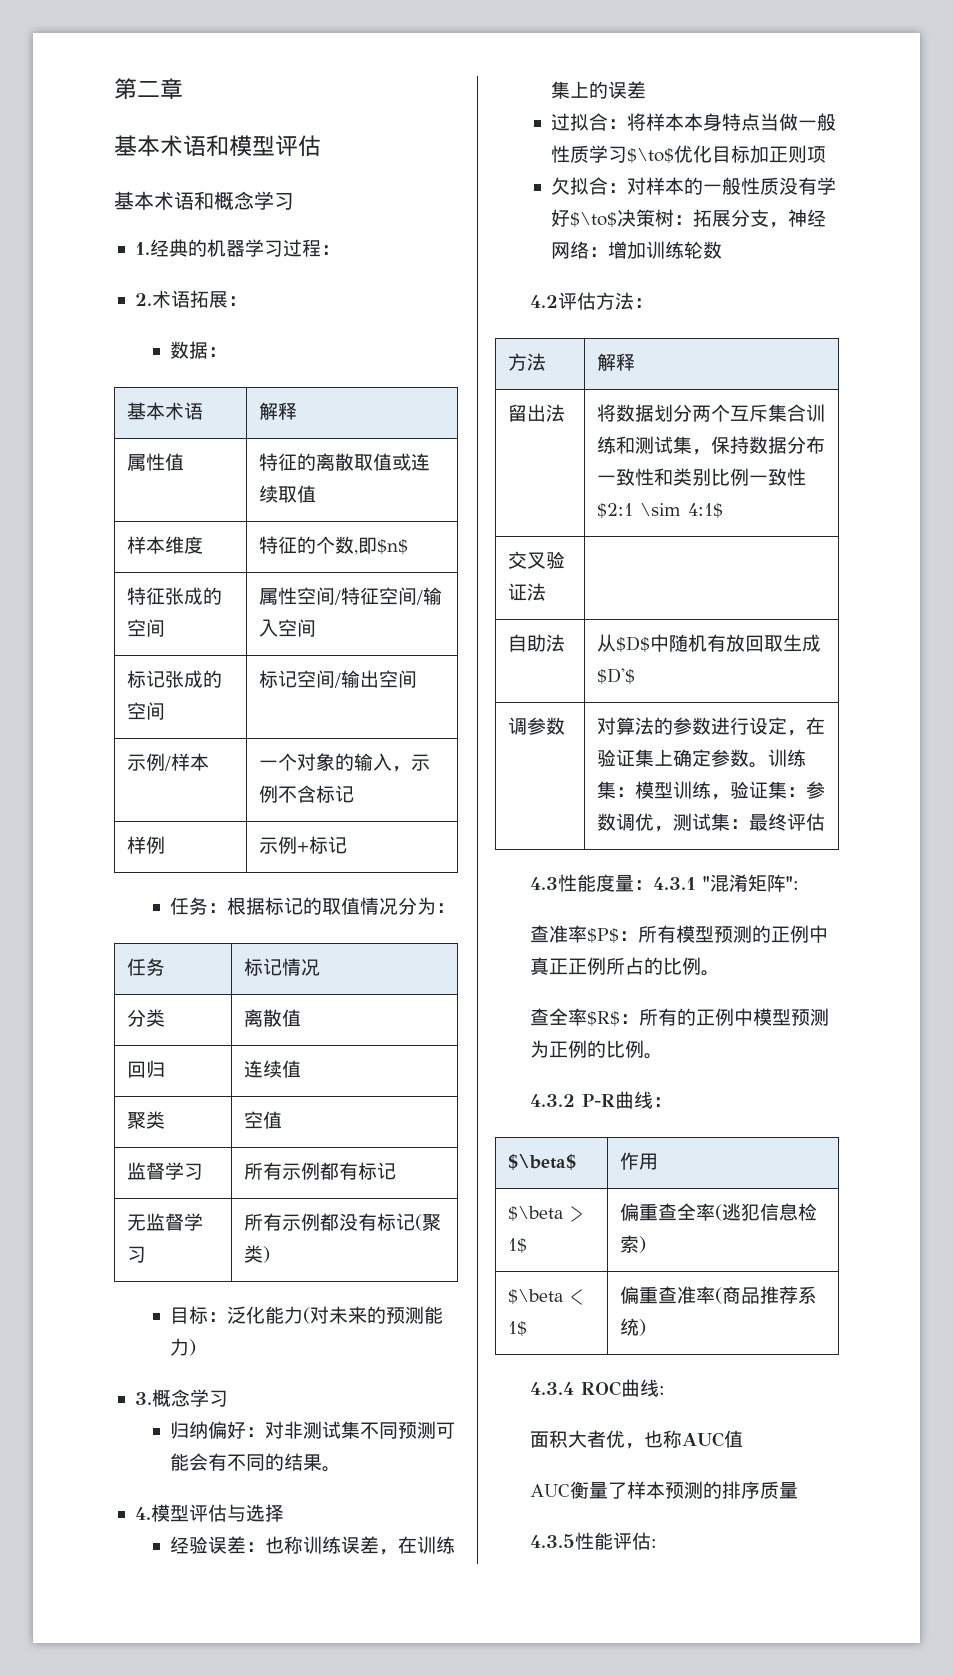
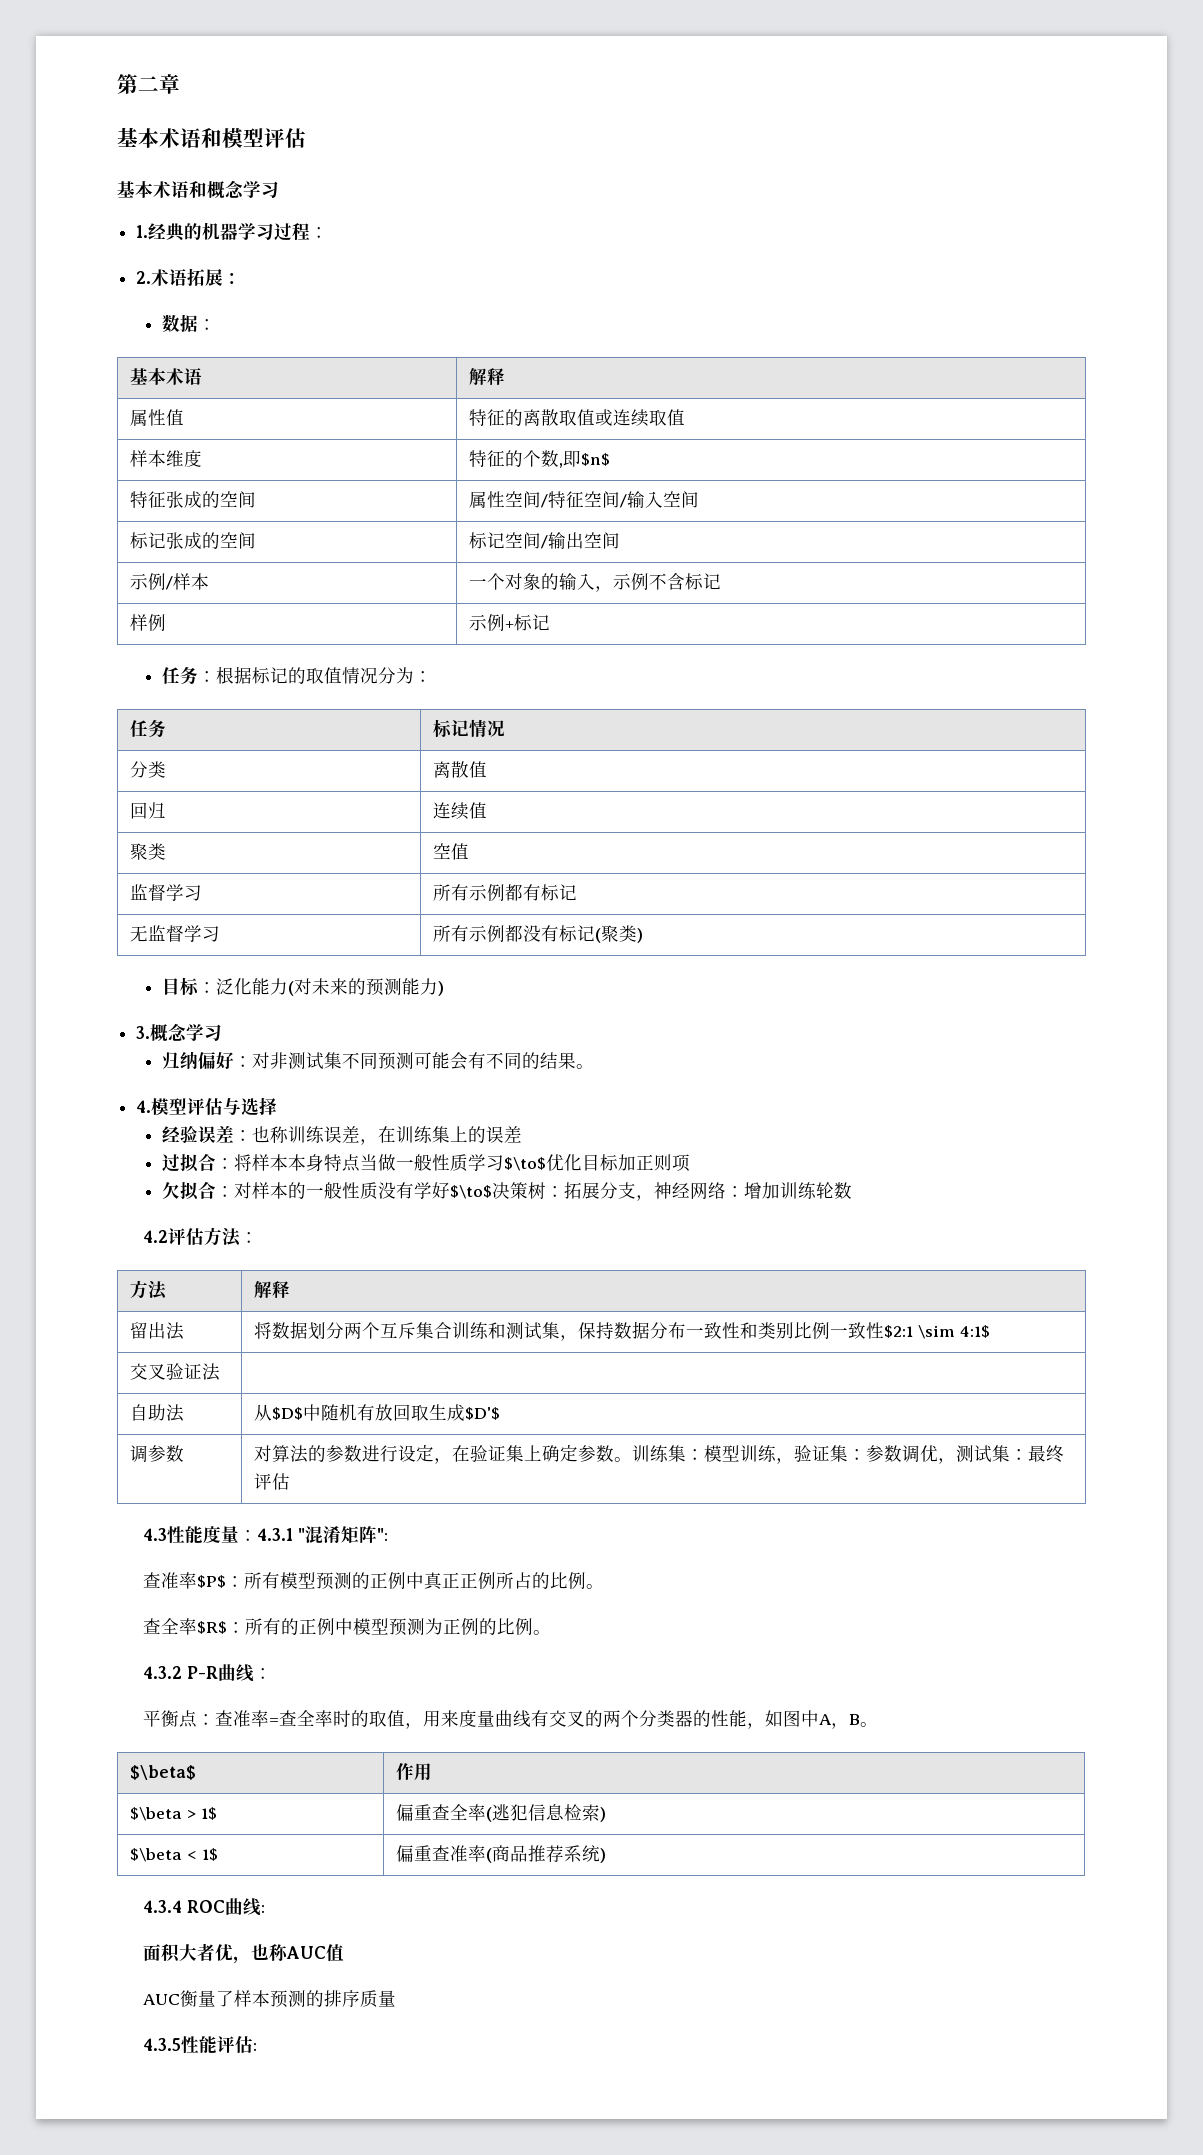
+ 平衡点：查准率=查全率时的取值，用来度量曲线有交叉的两个分类器的性能，如图中A，B。

